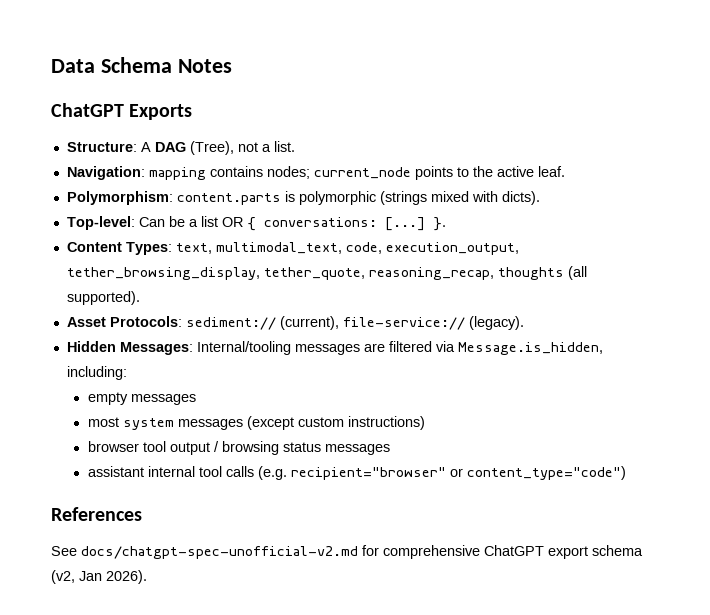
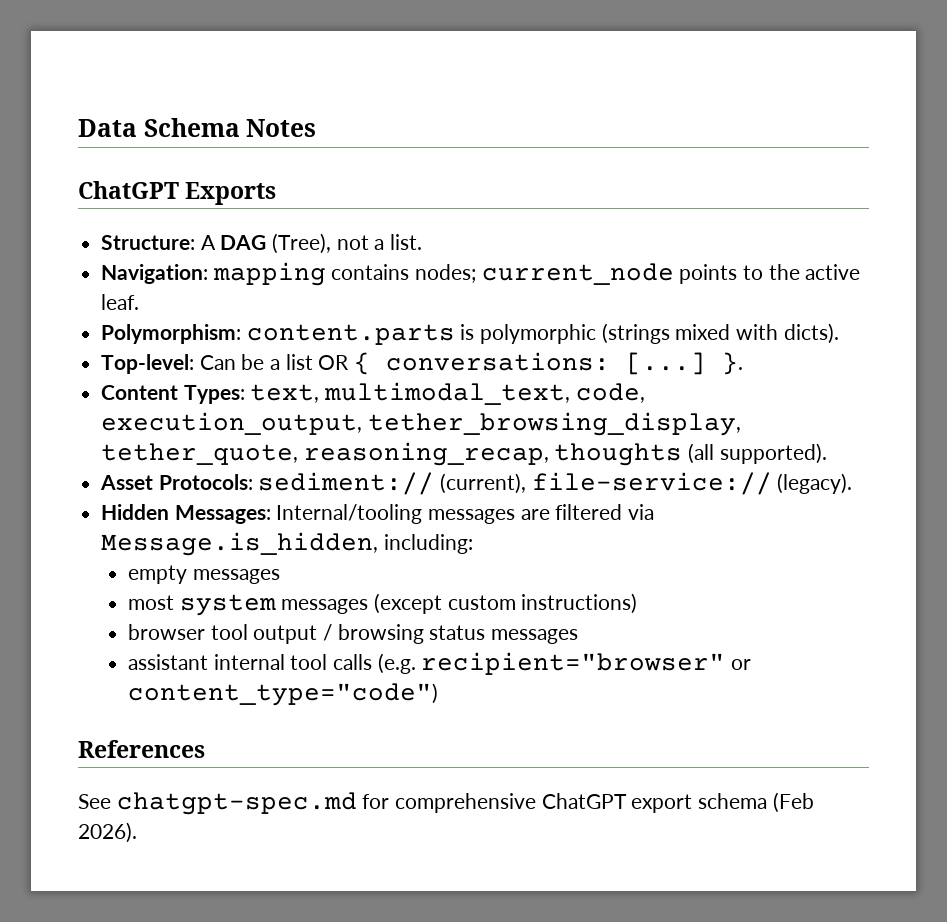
- See docs/chatgpt-spec-unofficial-v2.md for comprehensive ChatGPT export schema (v2, Jan 2026).
+ See chatgpt-spec.md for comprehensive ChatGPT export schema (Feb 2026).

